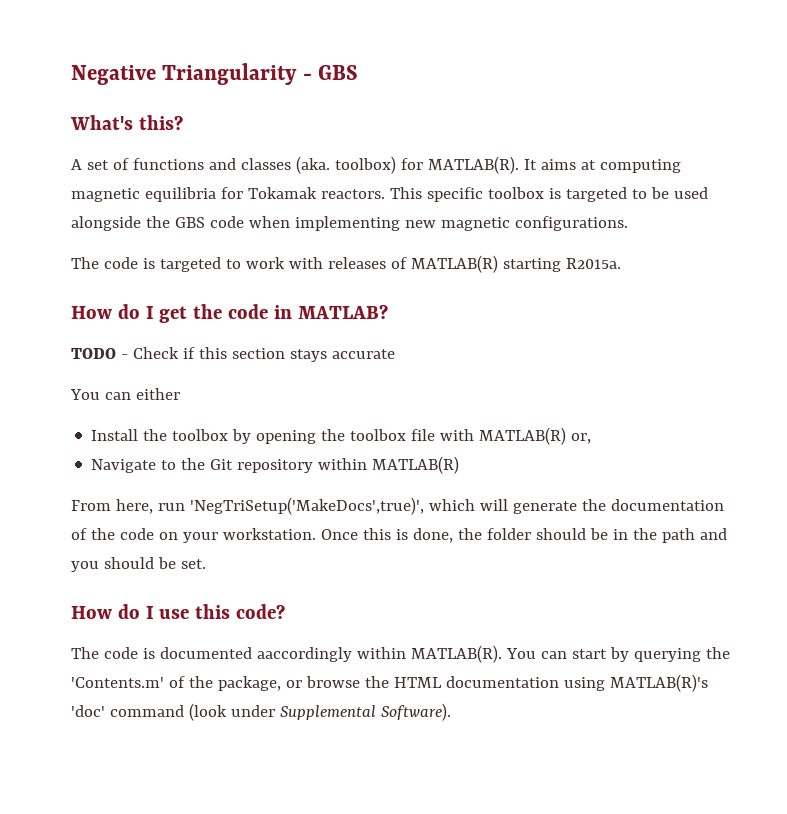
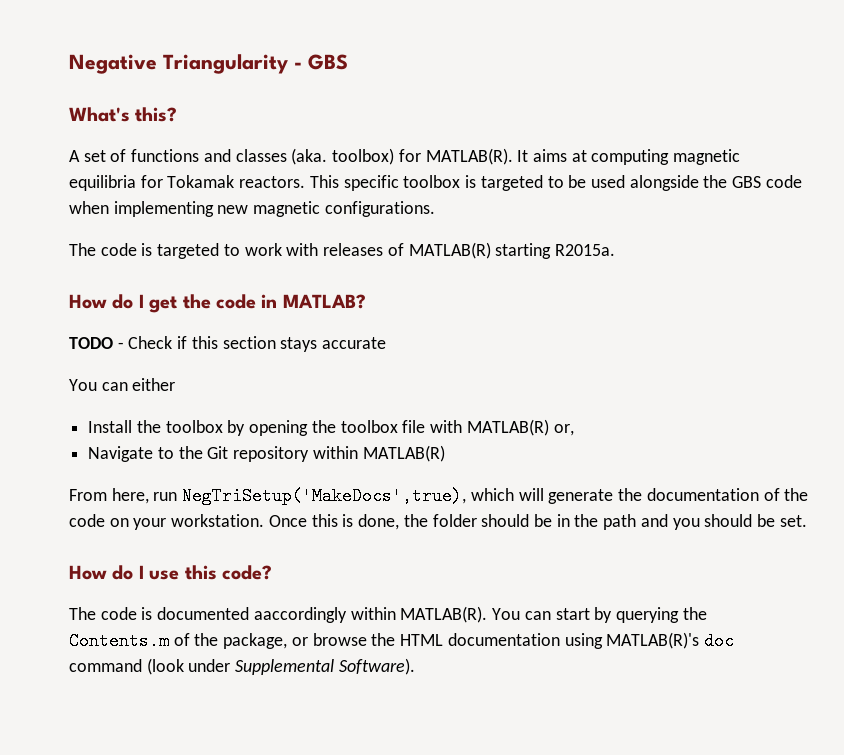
- From here, run 'NegTriSetup('MakeDocs',true)', which will generate the documentation of the code on your workstation.
+ From here, run NegTriSetup('MakeDocs',true), which will generate the documentation of the code on your workstation.
- You can start by querying the 'Contents.m' of the package, or browse the HTML documentation using MATLAB(R)'s 'doc' command (look under Supplemental Software).
+ You can start by querying the Contents.m of the package, or browse the HTML documentation using MATLAB(R)'s doc command (look under Supplemental Software).

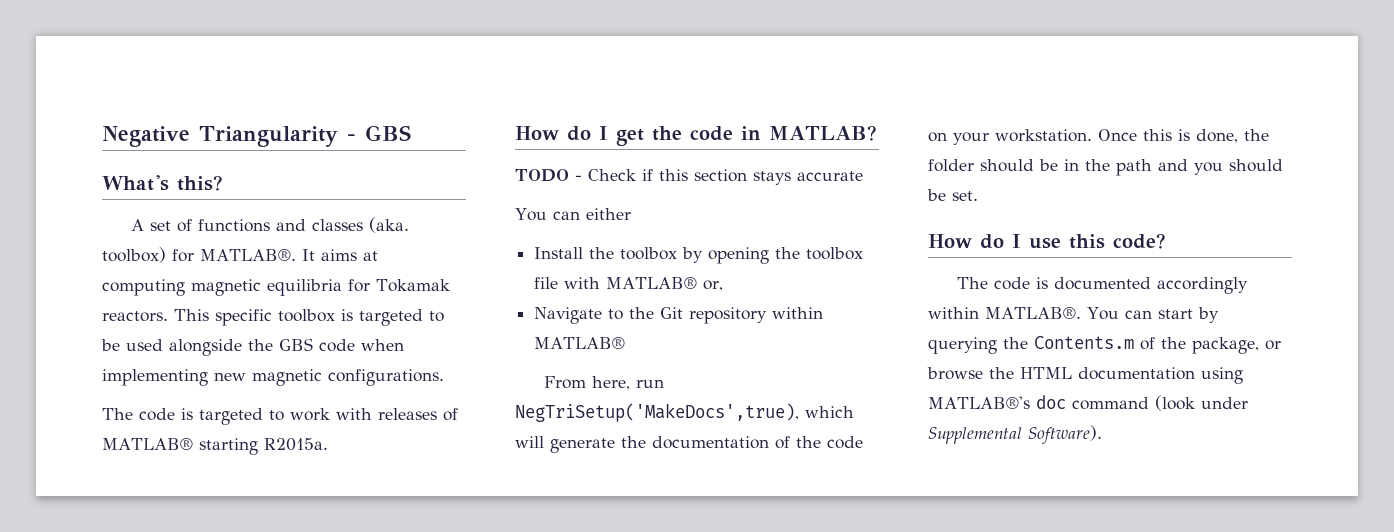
- A set of functions and classes (aka. toolbox) for MATLAB(R).
+ A set of functions and classes (aka. toolbox) for MATLAB®.
- The code is targeted to work with releases of MATLAB(R) starting R2015a.
+ The code is targeted to work with releases of MATLAB® starting R2015a.
- Install the toolbox by opening the toolbox file with MATLAB(R) or,
+ Install the toolbox by opening the toolbox file with MATLAB® or,
- Navigate to the Git repository within MATLAB(R)
+ Navigate to the Git repository within MATLAB®
- The code is documented aaccordingly within MATLAB(R).
+ The code is documented accordingly within MATLAB®.
- You can start by querying the Contents.m of the package, or browse the HTML documentation using MATLAB(R)'s doc command (look under Supplemental Software).
+ You can start by querying the Contents.m of the package, or browse the HTML documentation using MATLAB®'s doc command (look under Supplemental Software).

